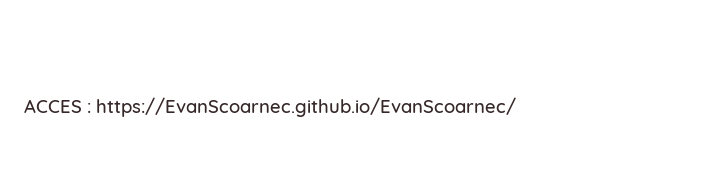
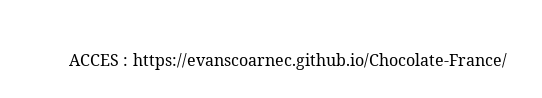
- ACCES : https://EvanScoarnec.github.io/EvanScoarnec/
+ ACCES : https://evanscoarnec.github.io/Chocolate-France/

